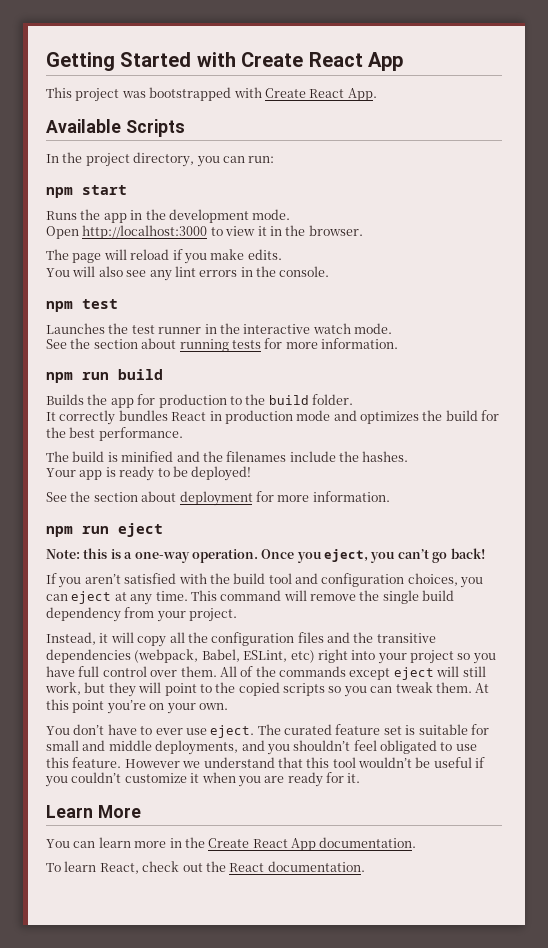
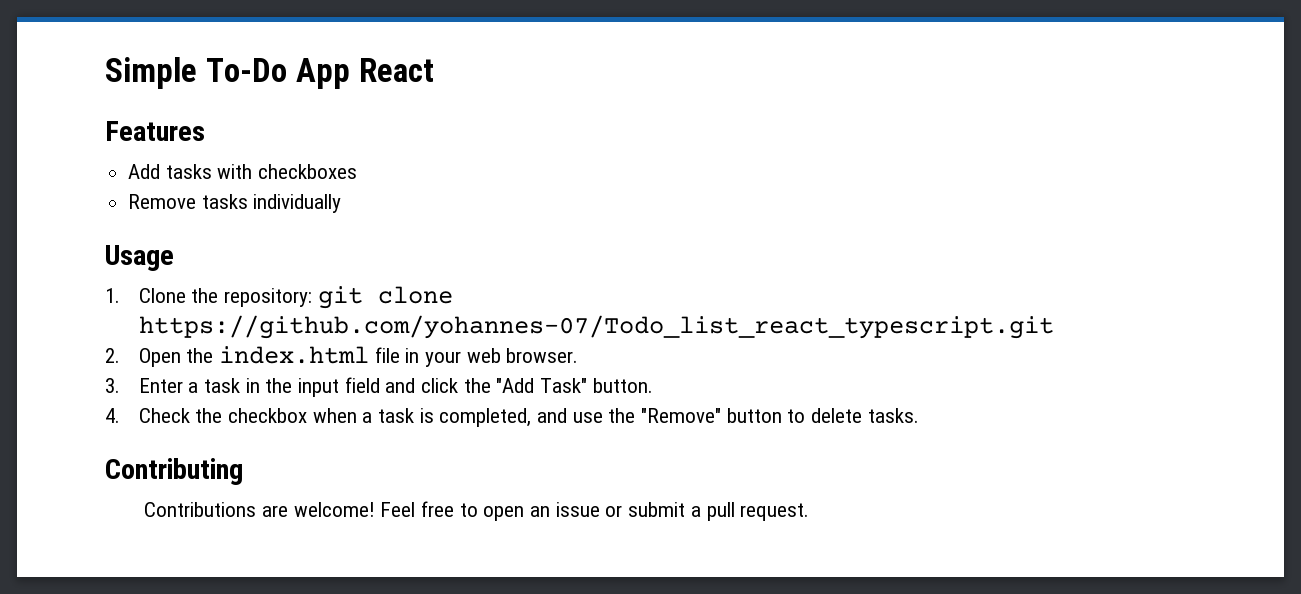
- Getting Started with Create React App
- This project was bootstrapped with Create React App.
- Available Scripts
- In the project directory, you can run:
- npm start
- Runs the app in the development mode.
- Open http://localhost:3000 to view it in the browser.
- The page will reload if you make edits.
- You will also see any lint errors in the console.
- npm test
- Launches the test runner in the interactive watch mode.
- See the section about running tests for more information.
- npm run build
- Builds the app for production to the build folder.
- It correctly bundles React in production mode and optimizes the build for the best performance.
- The build is minified and the filenames include the hashes.
- Your app is ready to be deployed!
- See the section about deployment for more information.
- npm run eject
- Note: this is a one-way operation. Once you eject, you can’t go back!
- If you aren’t satisfied with the build tool and configuration choices, you can eject at any time. This command will remove the single build dependency from your project.
- Instead, it will copy all the configuration files and the transitive dependencies (webpack, Babel, ESLint, etc) right into your project so you have full control over them. All of the commands except eject will still work, but they will point to the copied scripts so you can tweak them. At this point you’re on your own.
- You don’t have to ever use eject. The curated feature set is suitable for small and middle deployments, and you shouldn’t feel obligated to use this feature. However we understand that this tool wouldn’t be useful if you couldn’t customize it when you are ready for it.
- Learn More
- You can learn more in the Create React App documentation.
- To learn React, check out the React documentation.
+ Simple To-Do App React
+ Features
+ Add tasks with checkboxes
+ Remove tasks individually
+ Usage
+ 1. Clone the repository: git clone https://github.com/yohannes-07/Todo_list_react_typescript.git
+ 2. Open the index.html file in your web browser.
+ 3. Enter a task in the input field and click the "Add Task" button.
+ 4. Check the checkbox when a task is completed, and use the "Remove" button to delete tasks.
+ Contributing
+ Contributions are welcome! Feel free to open an issue or submit a pull request.

